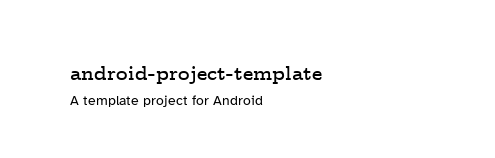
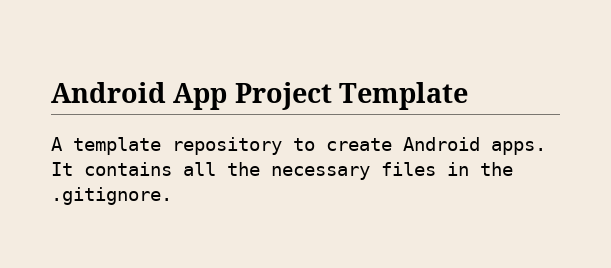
- android-project-template
- A template project for Android
+ Android App Project Template
+ A template repository to create Android apps. It contains all the necessary files in the .gitignore.

